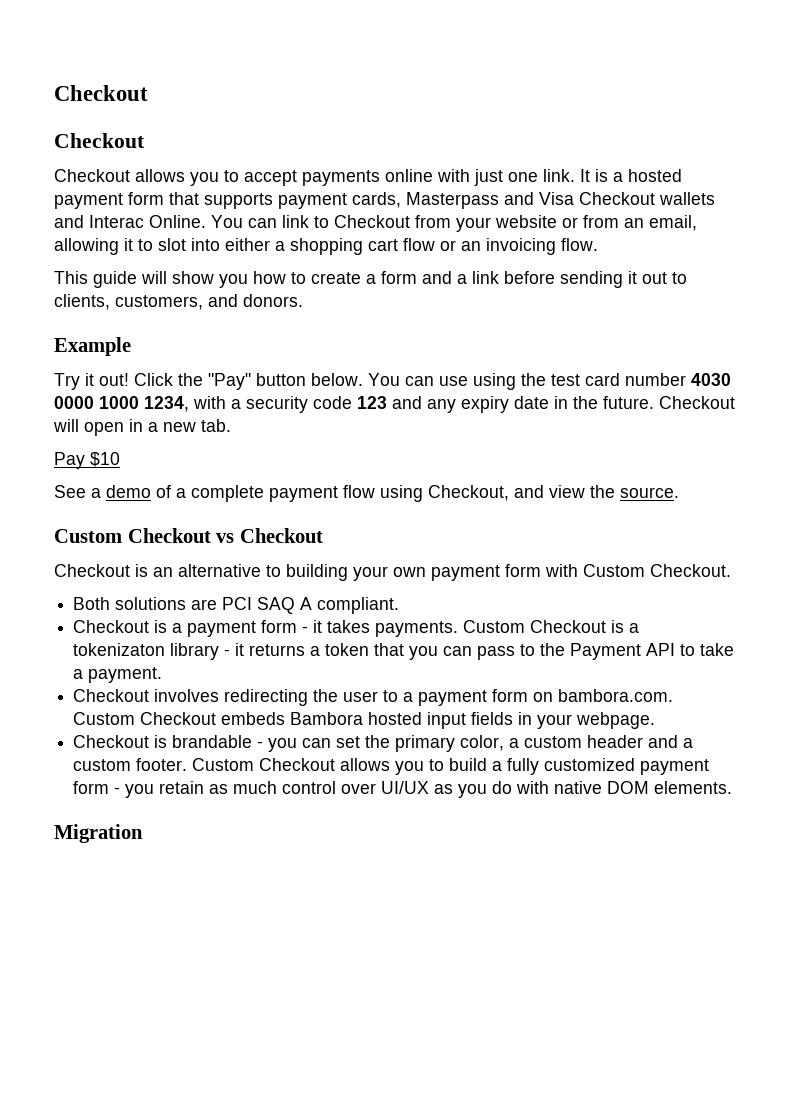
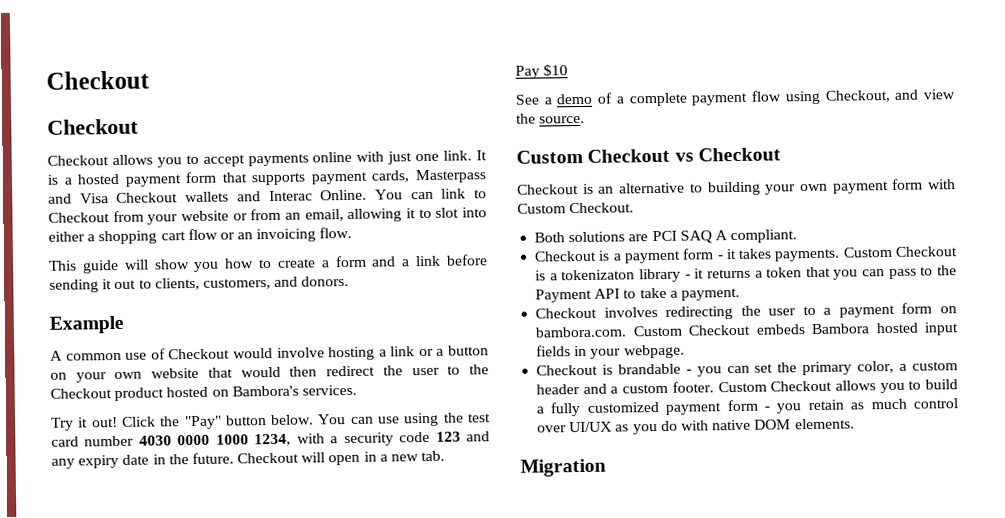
+ A common use of Checkout would involve hosting a link or a button on your own website that would then redirect the user to the Checkout product hosted on Bambora's services.

